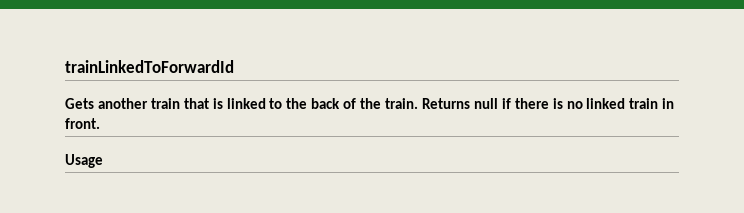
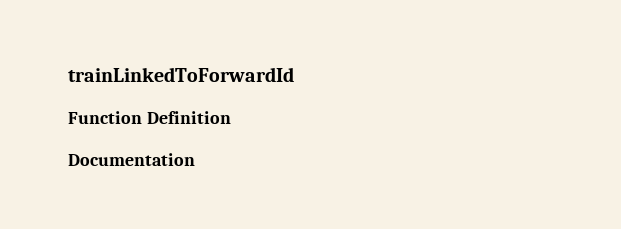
- Gets another train that is linked to the back of the train. Returns null if there is no linked train in front.
- Usage
+ Function Definition
+ Documentation

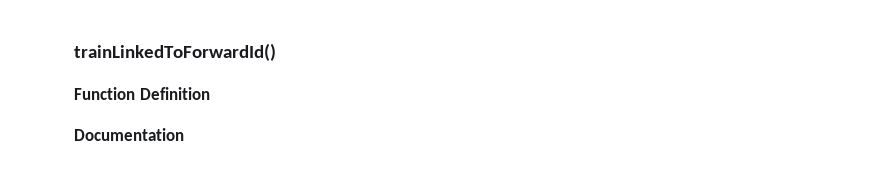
- trainLinkedToForwardId
+ trainLinkedToForwardId()

